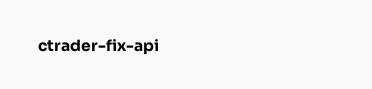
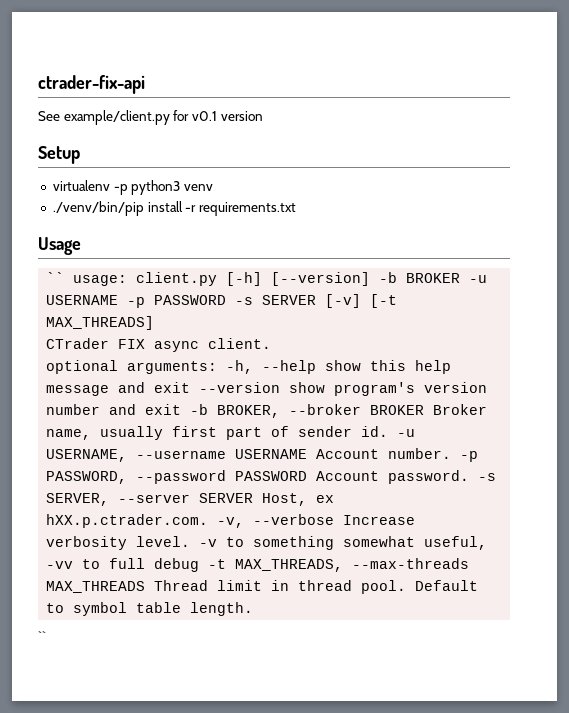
+ See example/client.py for v0.1 version
+ Setup
+ virtualenv -p python3 venv
+ ./venv/bin/pip install -r requirements.txt
+ Usage
+ `` usage: client.py [-h] [--version] -b BROKER -u USERNAME -p PASSWORD -s SERVER [-v] [-t MAX_THREADS]
+ CTrader FIX async client.
+ optional arguments: -h, --help show this help message and exit --version show program's version number and exit -b BROKER, --broker BROKER Broker name, usually first part of sender id. -u USERNAME, --username USERNAME Account number. -p PASSWORD, --password PASSWORD Account password. -s SERVER, --server SERVER Host, ex hXX.p.ctrader.com. -v, --verbose Increase verbosity level. -v to something somewhat useful, -vv to full debug -t MAX_THREADS, --max-threads MAX_THREADS Thread limit in thread pool. Default to symbol table length.
+ ``

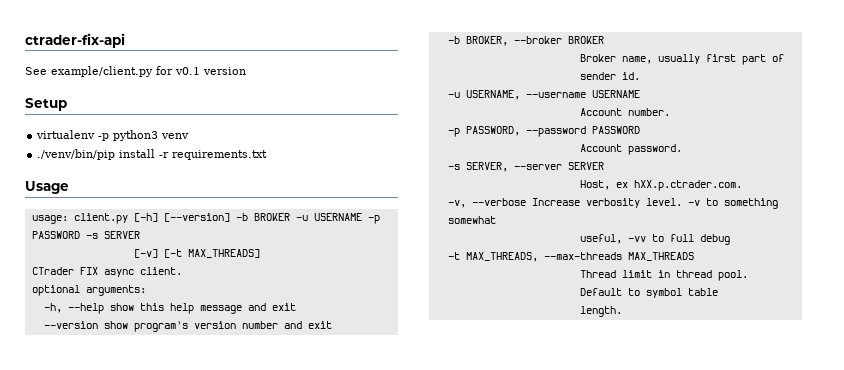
- `` usage: client.py [-h] [--version] -b BROKER -u USERNAME -p PASSWORD -s SERVER [-v] [-t MAX_THREADS]
+ usage: client.py [-h] [--version] -b BROKER -u USERNAME -p PASSWORD -s SERVER
+ [-v] [-t MAX_THREADS]
- optional arguments: -h, --help show this help message and exit --version show program's version number and exit -b BROKER, --broker BROKER Broker name, usually first part of sender id. -u USERNAME, --username USERNAME Account number. -p PASSWORD, --password PASSWORD Account password. -s SERVER, --server SERVER Host, ex hXX.p.ctrader.com. -v, --verbose Increase verbosity level.
+ optional arguments:
+ -h, --help show this help message and exit
+ --version show program's version number and exit
+ -b BROKER, --broker BROKER
+ Broker name, usually first part of sender id.
+ -u USERNAME, --username USERNAME
+ Account number.
+ -p PASSWORD, --password PASSWORD
+ Account password.
+ -s SERVER, --server SERVER
+ Host, ex hXX.p.ctrader.com.
+ -v, --verbose Increase verbosity level.
- -v to something somewhat useful, -vv to full debug -t MAX_THREADS, --max-threads MAX_THREADS Thread limit in thread pool.
+ -v to something somewhat
+ useful, -vv to full debug
+ -t MAX_THREADS, --max-threads MAX_THREADS
+ Thread limit in thread pool.
- Default to symbol table length.
- ``
+ Default to symbol table
+ length.

